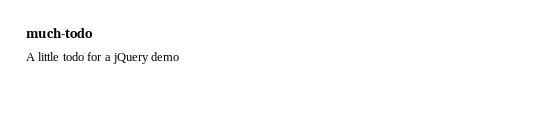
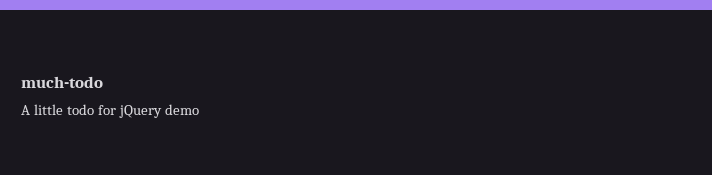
- A little todo for a jQuery demo
+ A little todo for jQuery demo

